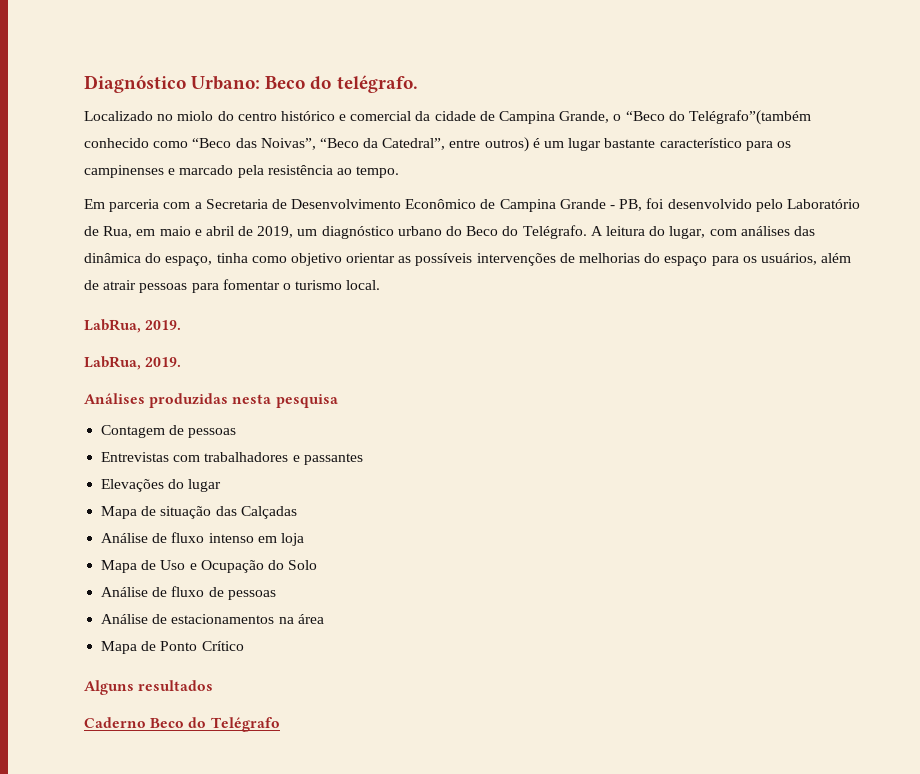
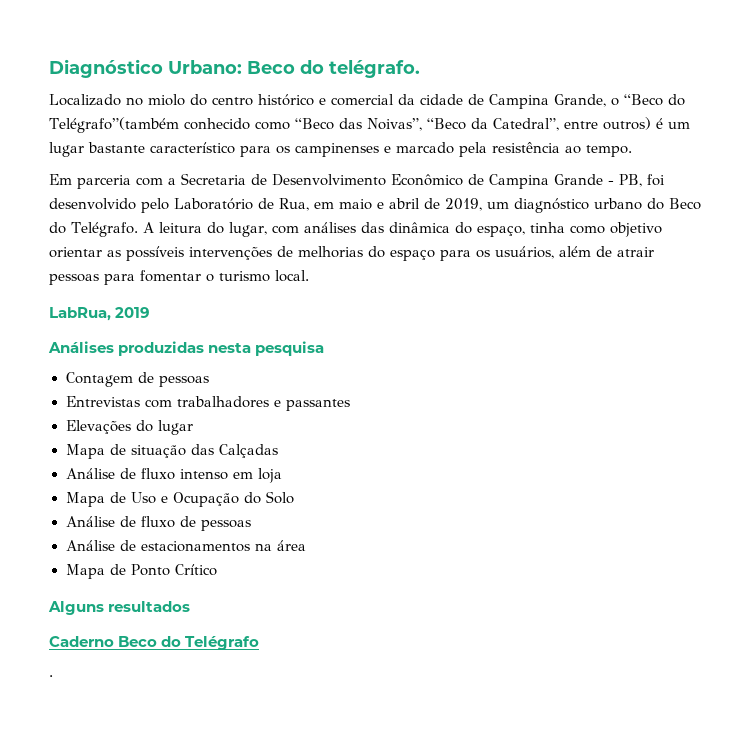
  A leitura do lugar, com análises das dinâmica do espaço, tinha como objetivo orientar as possíveis intervenções de melhorias do espaço para os usuários, além de atrair pessoas para fomentar o turismo local.
- LabRua, 2019.
- LabRua, 2019.
+ LabRua, 2019
+ .

